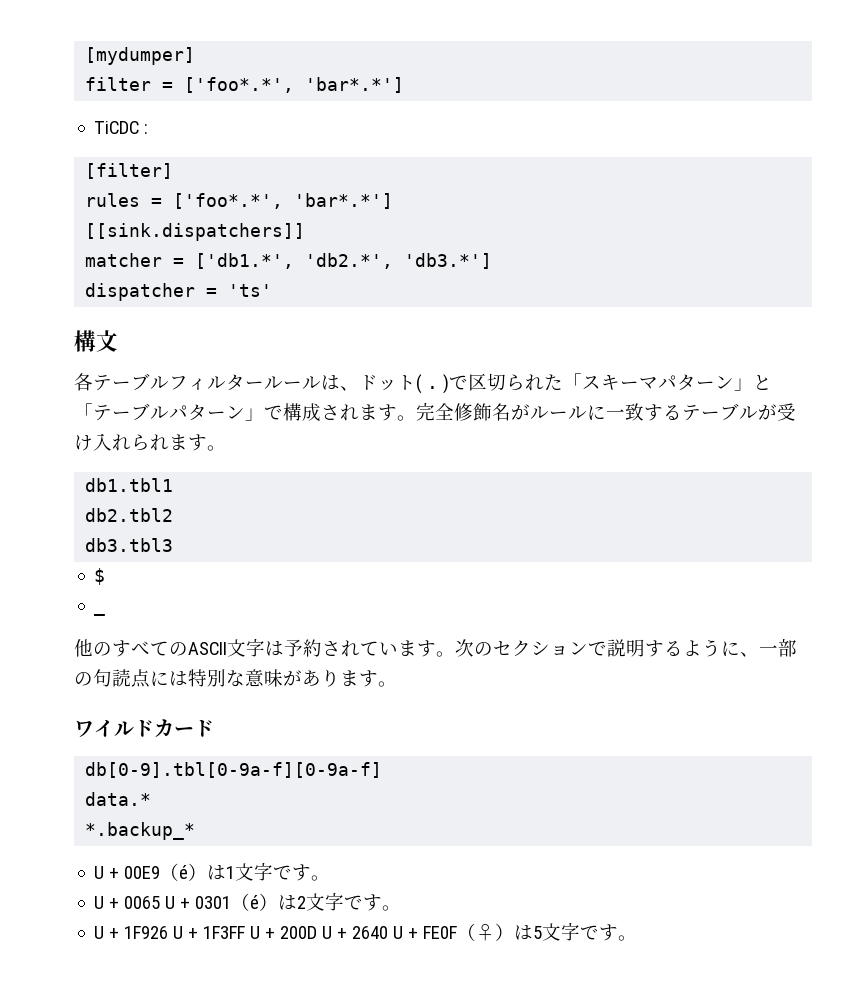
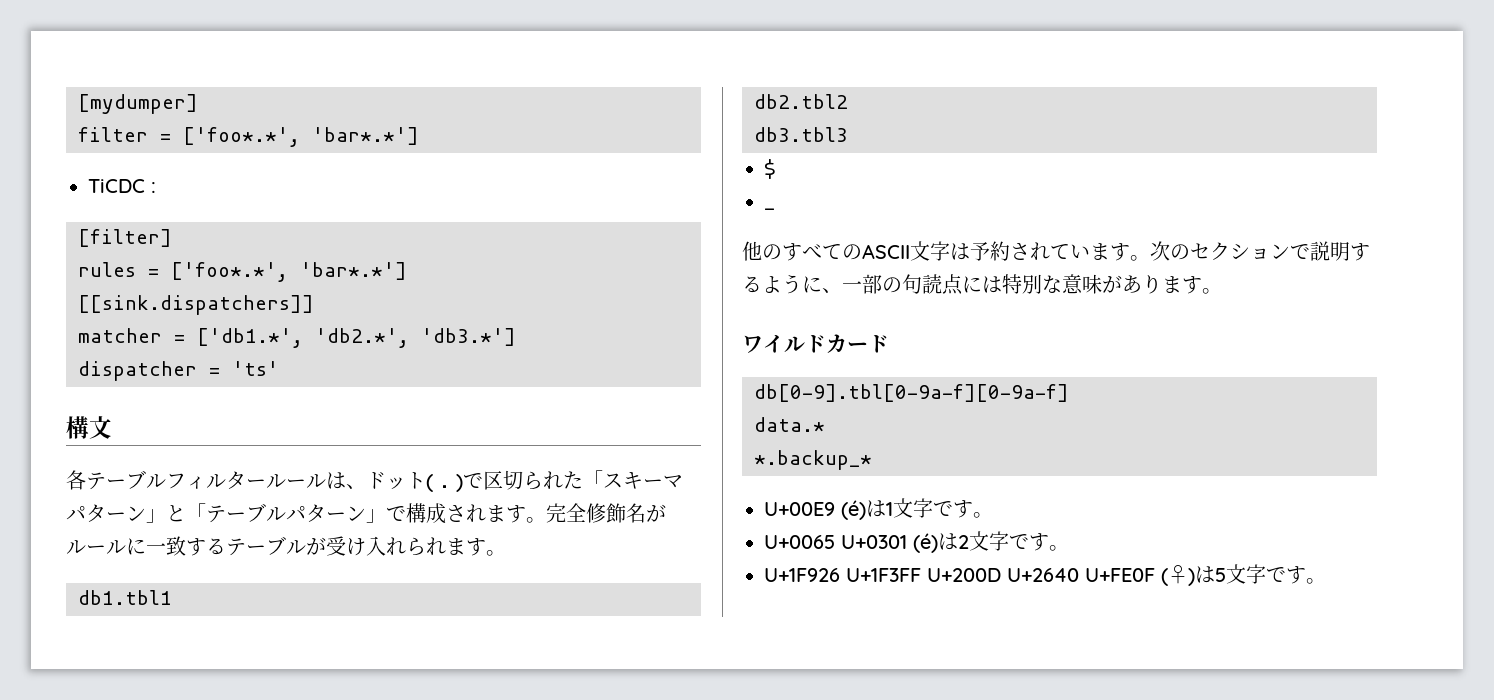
- U + 00E9（é）は1文字です。
+ U+00E9 (é)は1文字です。
- U + 0065 U + 0301（é）は2文字です。
- U + 1F926 U + 1F3FF U + 200D U + 2640 U + FE0F（♀）は5文字です。
+ U+0065 U+0301 (é)は2文字です。
+ U+1F926 U+1F3FF U+200D U+2640 U+FE0F (♀)は5文字です。

